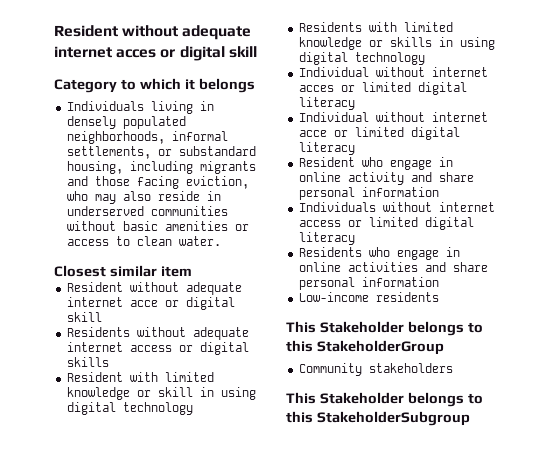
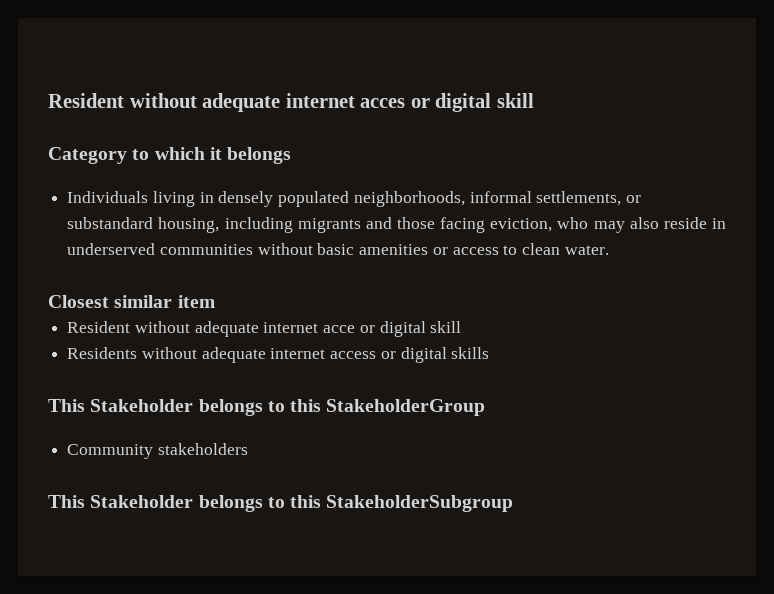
- Resident with limited knowledge or skill in using digital technology
- Residents with limited knowledge or skills in using digital technology
- Individual without internet acces or limited digital literacy
- Individual without internet acce or limited digital literacy
- Resident who engage in online activity and share personal information
- Individuals without internet access or limited digital literacy
- Residents who engage in online activities and share personal information
- Low-income residents

